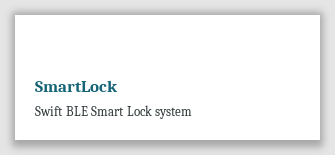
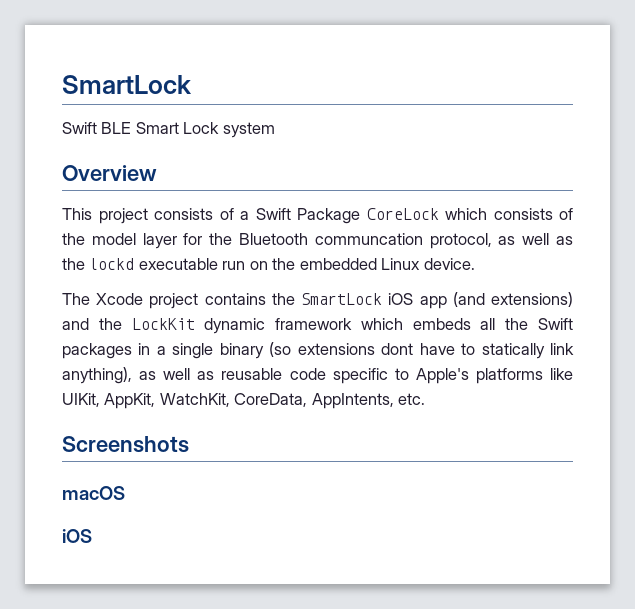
+ Overview
+ This project consists of a Swift Package CoreLock which consists of the model layer for the Bluetooth communcation protocol, as well as the lockd executable run on the embedded Linux device.
+ The Xcode project contains the SmartLock iOS app (and extensions) and the LockKit dynamic framework which embeds all the Swift packages in a single binary (so extensions dont have to statically link anything), as well as reusable code specific to Apple's platforms like UIKit, AppKit, WatchKit, CoreData, AppIntents, etc.
+ Screenshots
+ macOS
+ iOS

